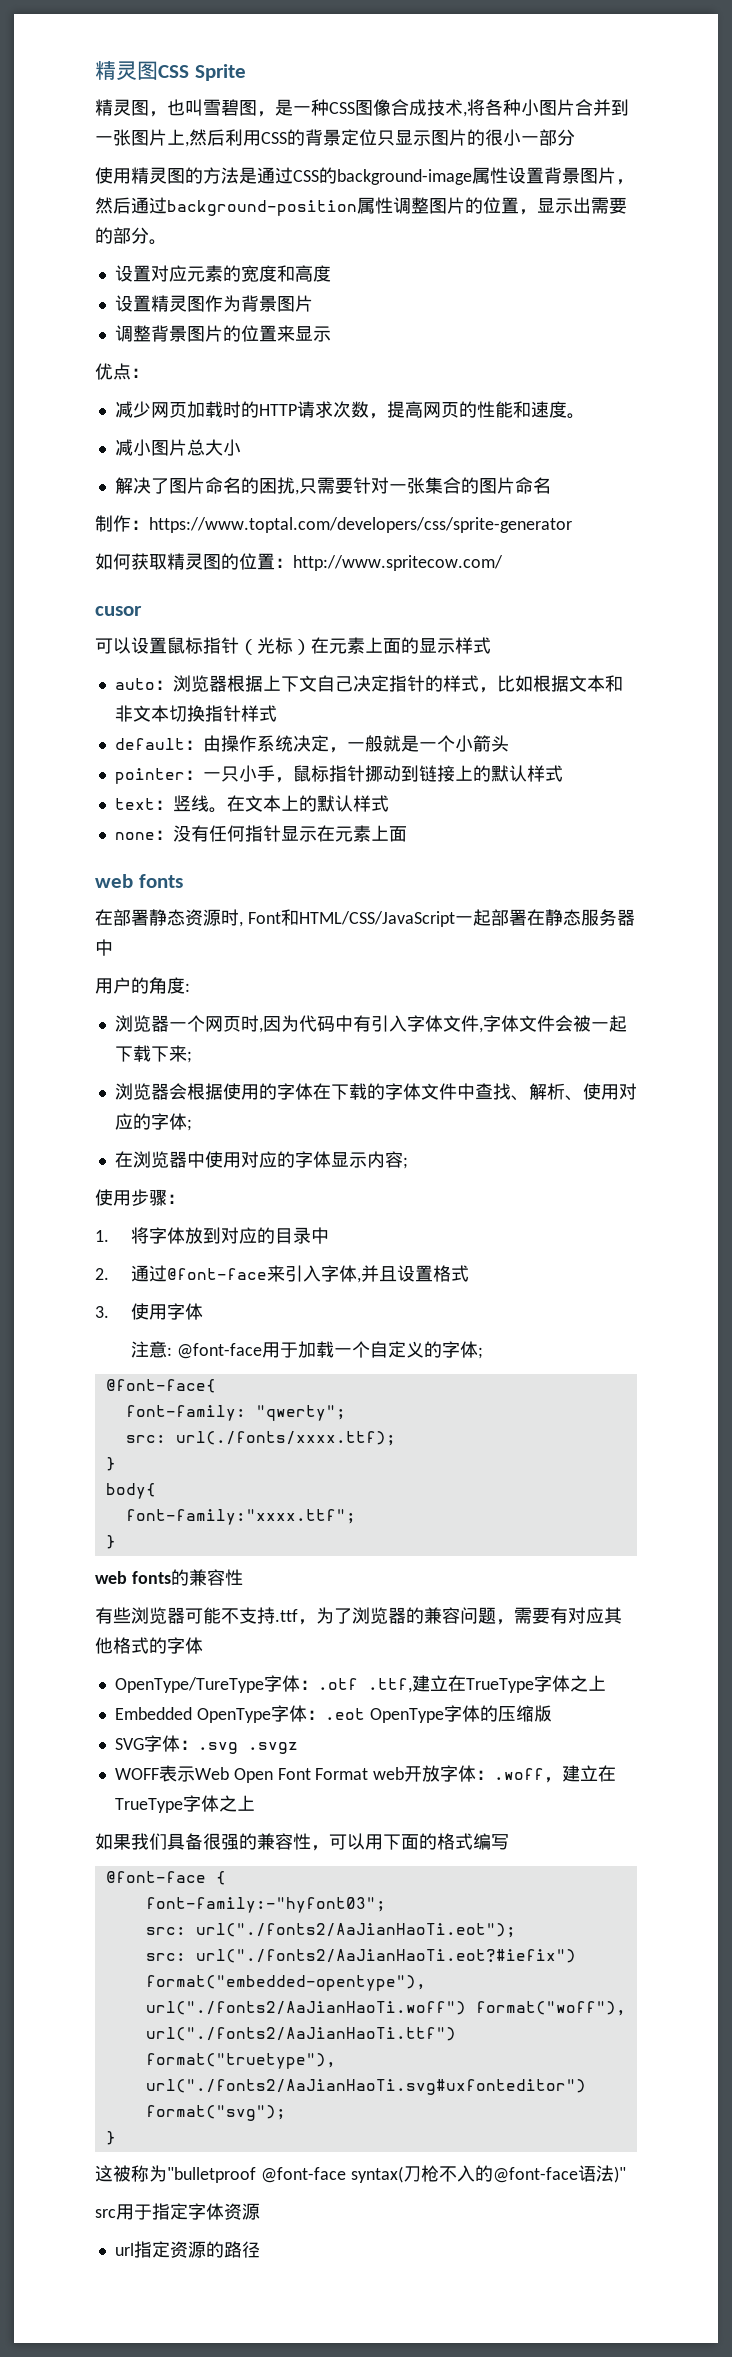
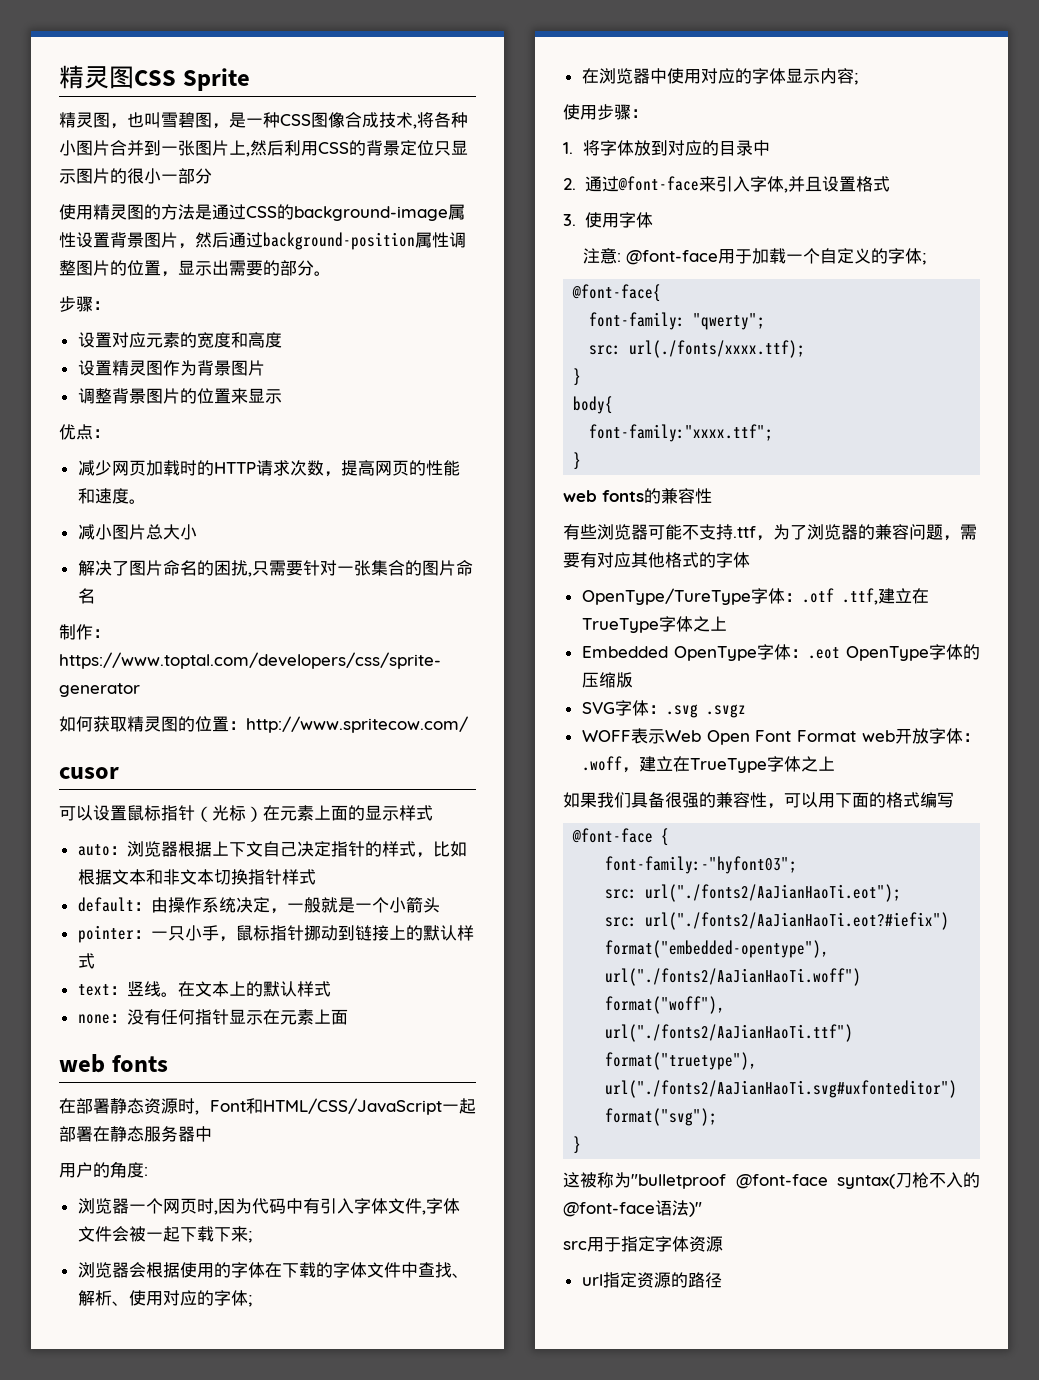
  使用精灵图的方法是通过CSS的background-image属性设置背景图片，然后通过background-position属性调整图片的位置，显示出需要的部分。
+ 步骤：

